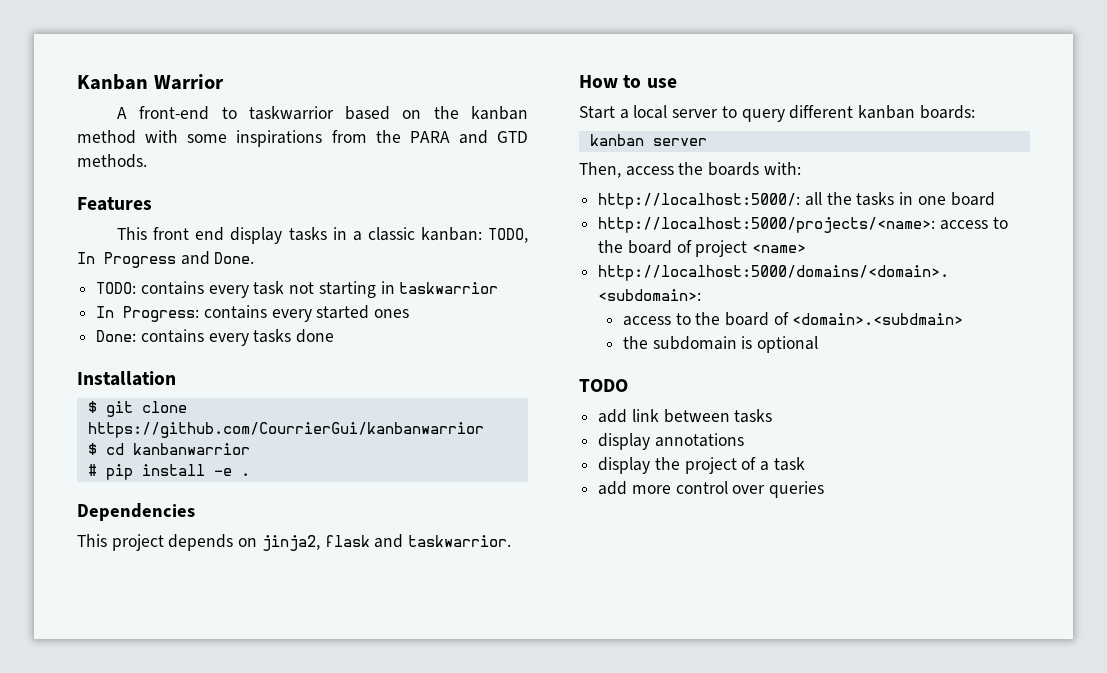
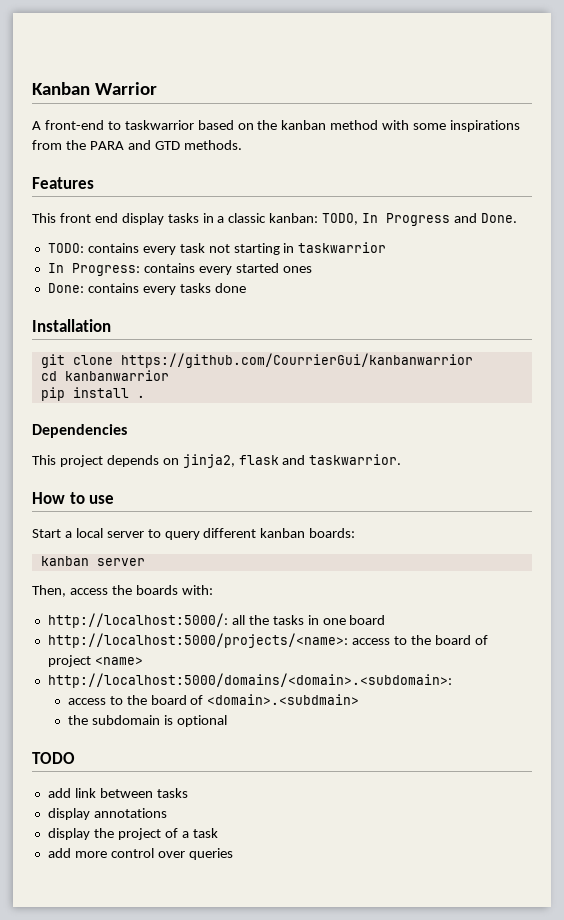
- $ git clone https://github.com/CourrierGui/kanbanwarrior
+ git clone https://github.com/CourrierGui/kanbanwarrior
- $ cd kanbanwarrior
+ cd kanbanwarrior
- # pip install -e .
+ pip install .

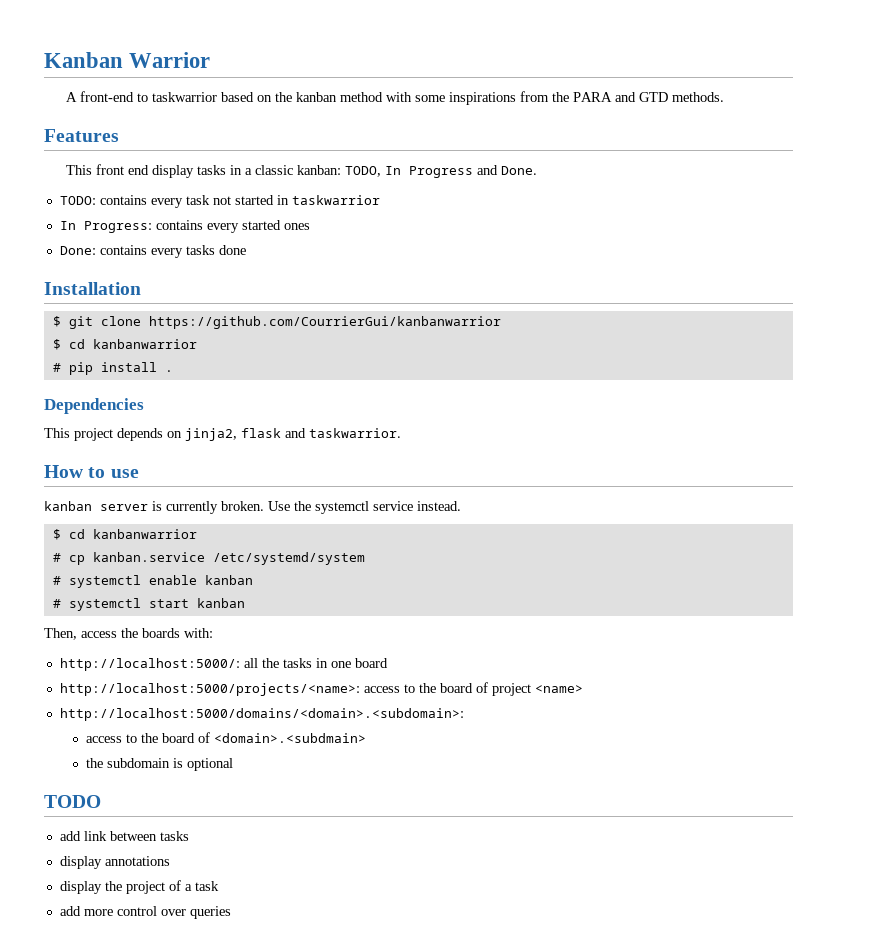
- TODO: contains every task not starting in taskwarrior
+ TODO: contains every task not started in taskwarrior
- git clone https://github.com/CourrierGui/kanbanwarrior
- cd kanbanwarrior
- pip install .
+ $ git clone https://github.com/CourrierGui/kanbanwarrior
+ $ cd kanbanwarrior
+ # pip install .
- Start a local server to query different kanban boards:
- kanban server
+ kanban server is currently broken. Use the systemctl service instead.
+ $ cd kanbanwarrior
+ # cp kanban.service /etc/systemd/system
+ # systemctl enable kanban
+ # systemctl start kanban

